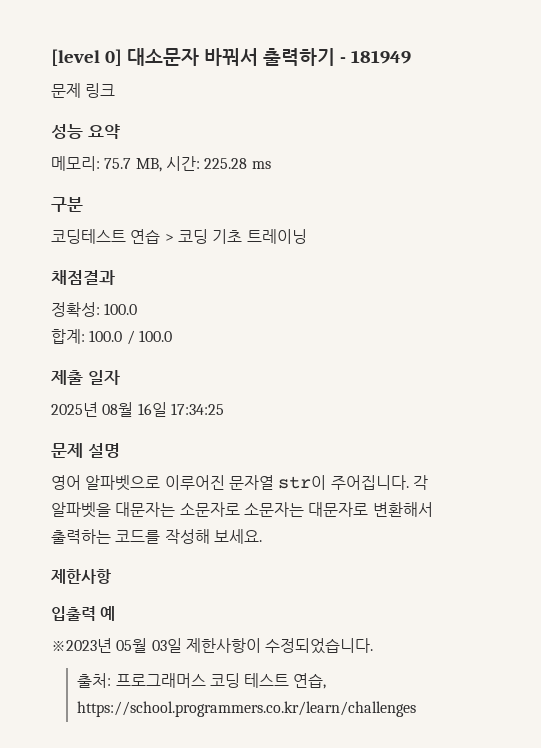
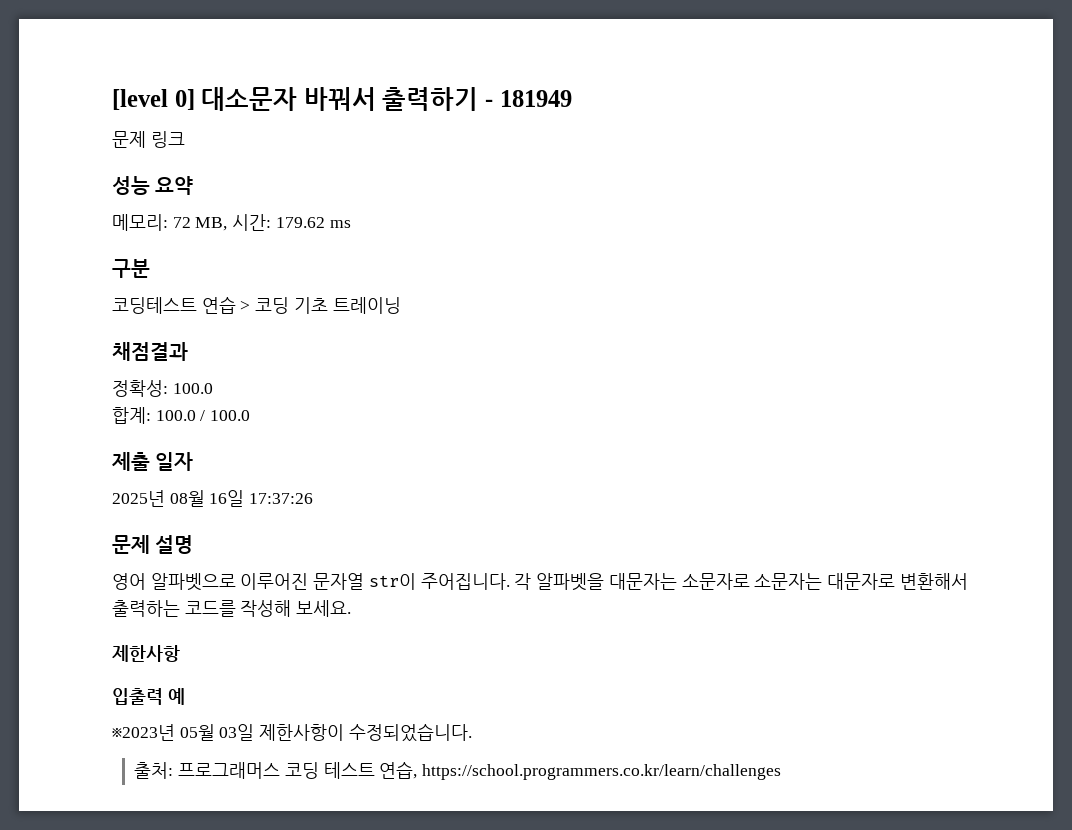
- 메모리: 75.7 MB, 시간: 225.28 ms
+ 메모리: 72 MB, 시간: 179.62 ms
- 2025년 08월 16일 17:34:25
+ 2025년 08월 16일 17:37:26

